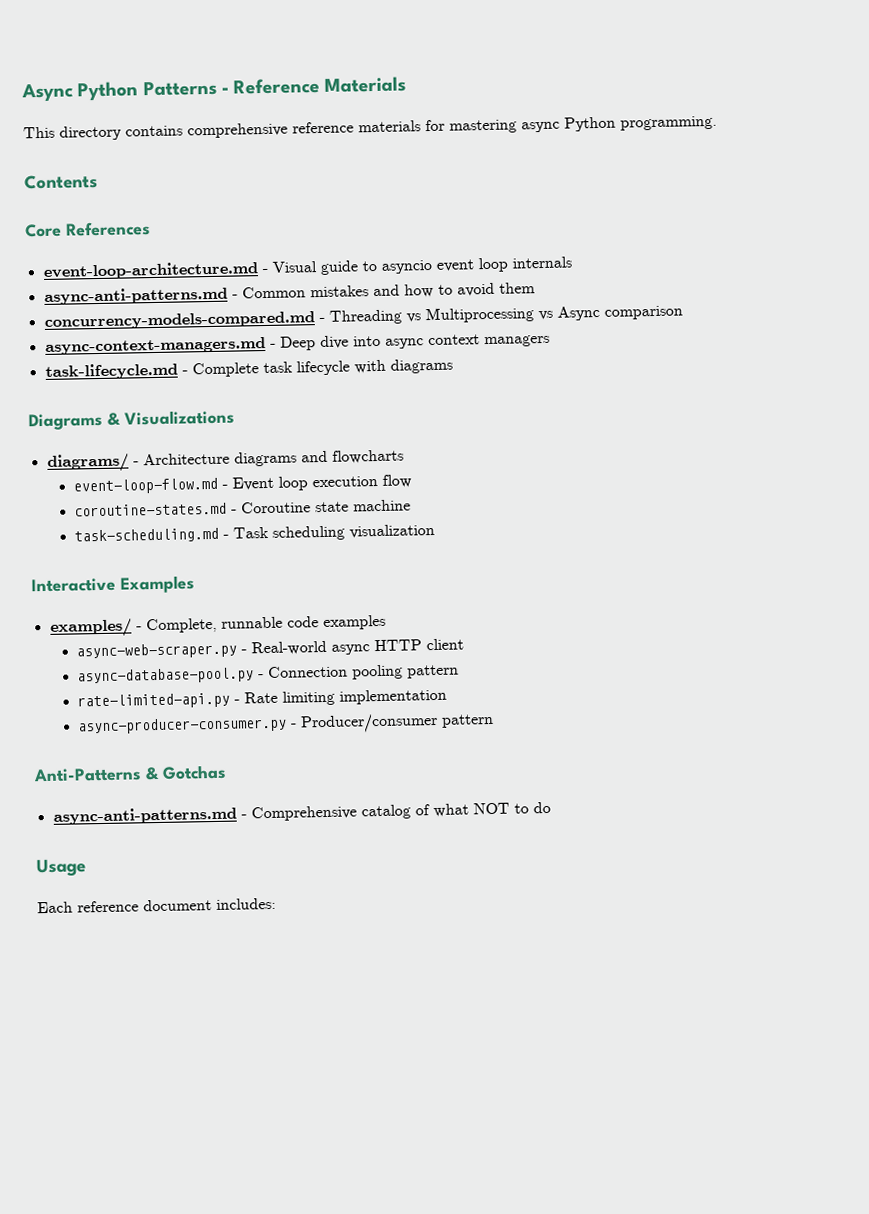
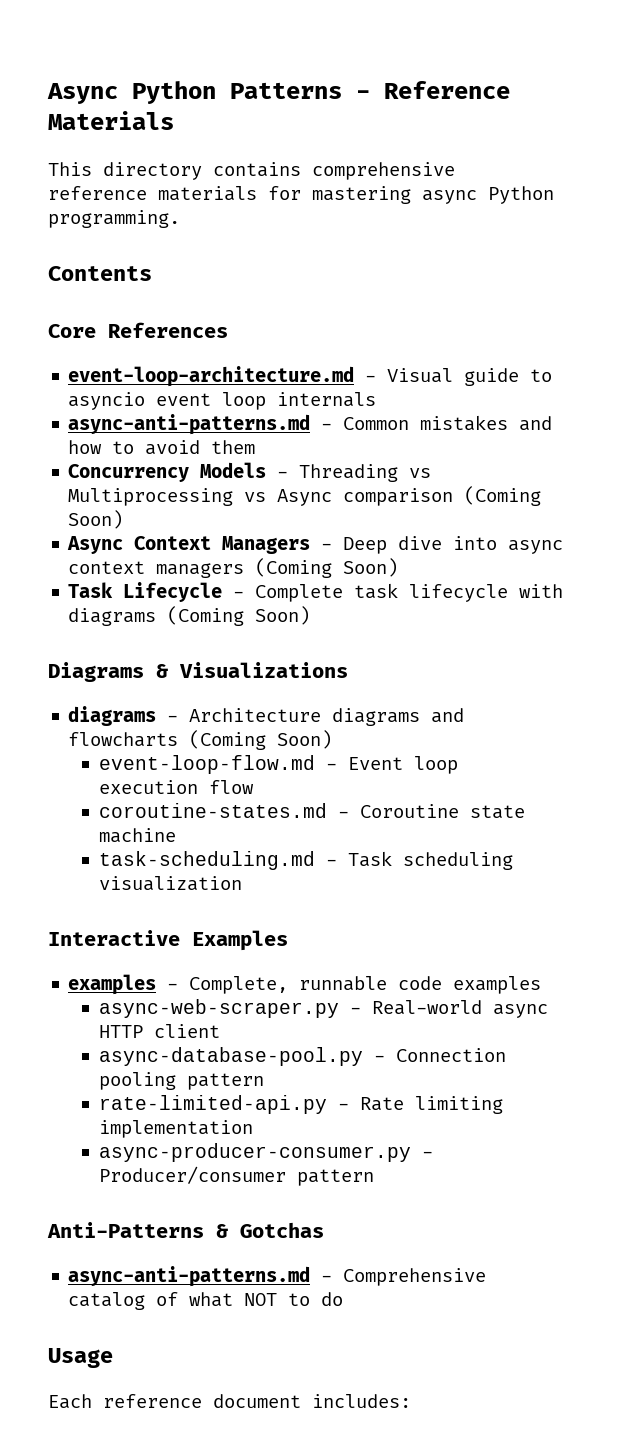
- concurrency-models-compared.md - Threading vs Multiprocessing vs Async comparison
- async-context-managers.md - Deep dive into async context managers
- task-lifecycle.md - Complete task lifecycle with diagrams
+ Concurrency Models - Threading vs Multiprocessing vs Async comparison (Coming Soon)
+ Async Context Managers - Deep dive into async context managers (Coming Soon)
+ Task Lifecycle - Complete task lifecycle with diagrams (Coming Soon)
- diagrams/ - Architecture diagrams and flowcharts
+ diagrams - Architecture diagrams and flowcharts (Coming Soon)
- examples/ - Complete, runnable code examples
+ examples - Complete, runnable code examples

